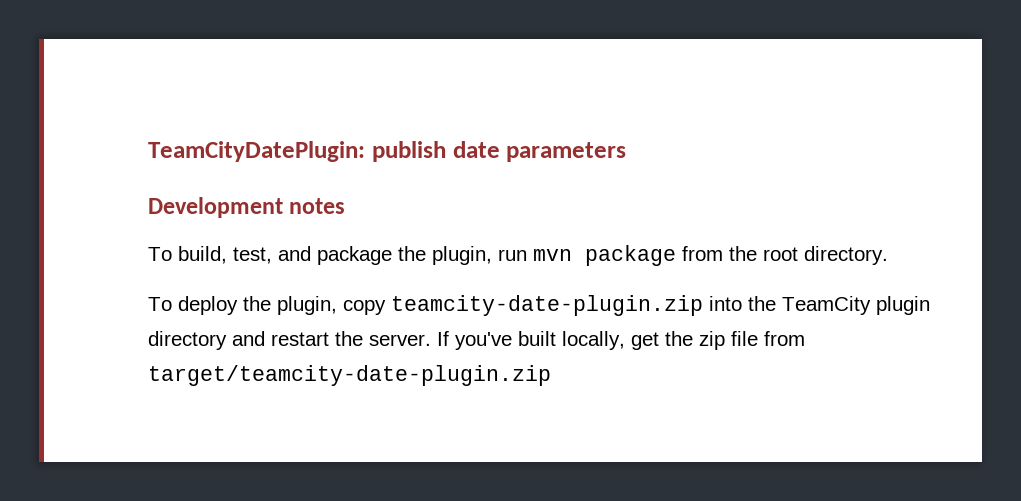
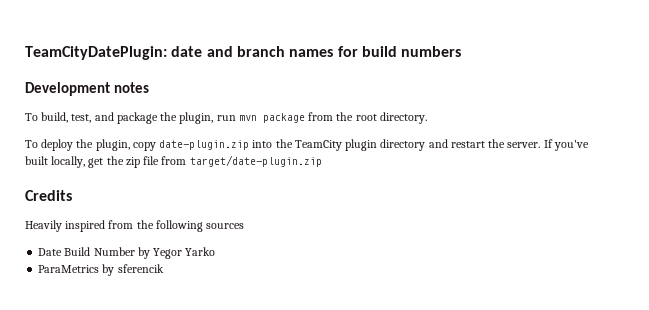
- TeamCityDatePlugin: publish date parameters
+ TeamCityDatePlugin: date and branch names for build numbers
- To deploy the plugin, copy teamcity-date-plugin.zip into the TeamCity plugin directory and restart the server.
+ To deploy the plugin, copy date-plugin.zip into the TeamCity plugin directory and restart the server.
- If you've built locally, get the zip file from target/teamcity-date-plugin.zip
+ If you've built locally, get the zip file from target/date-plugin.zip
+ Credits
+ Heavily inspired from the following sources
+ Date Build Number by Yegor Yarko
+ ParaMetrics by sferencik

